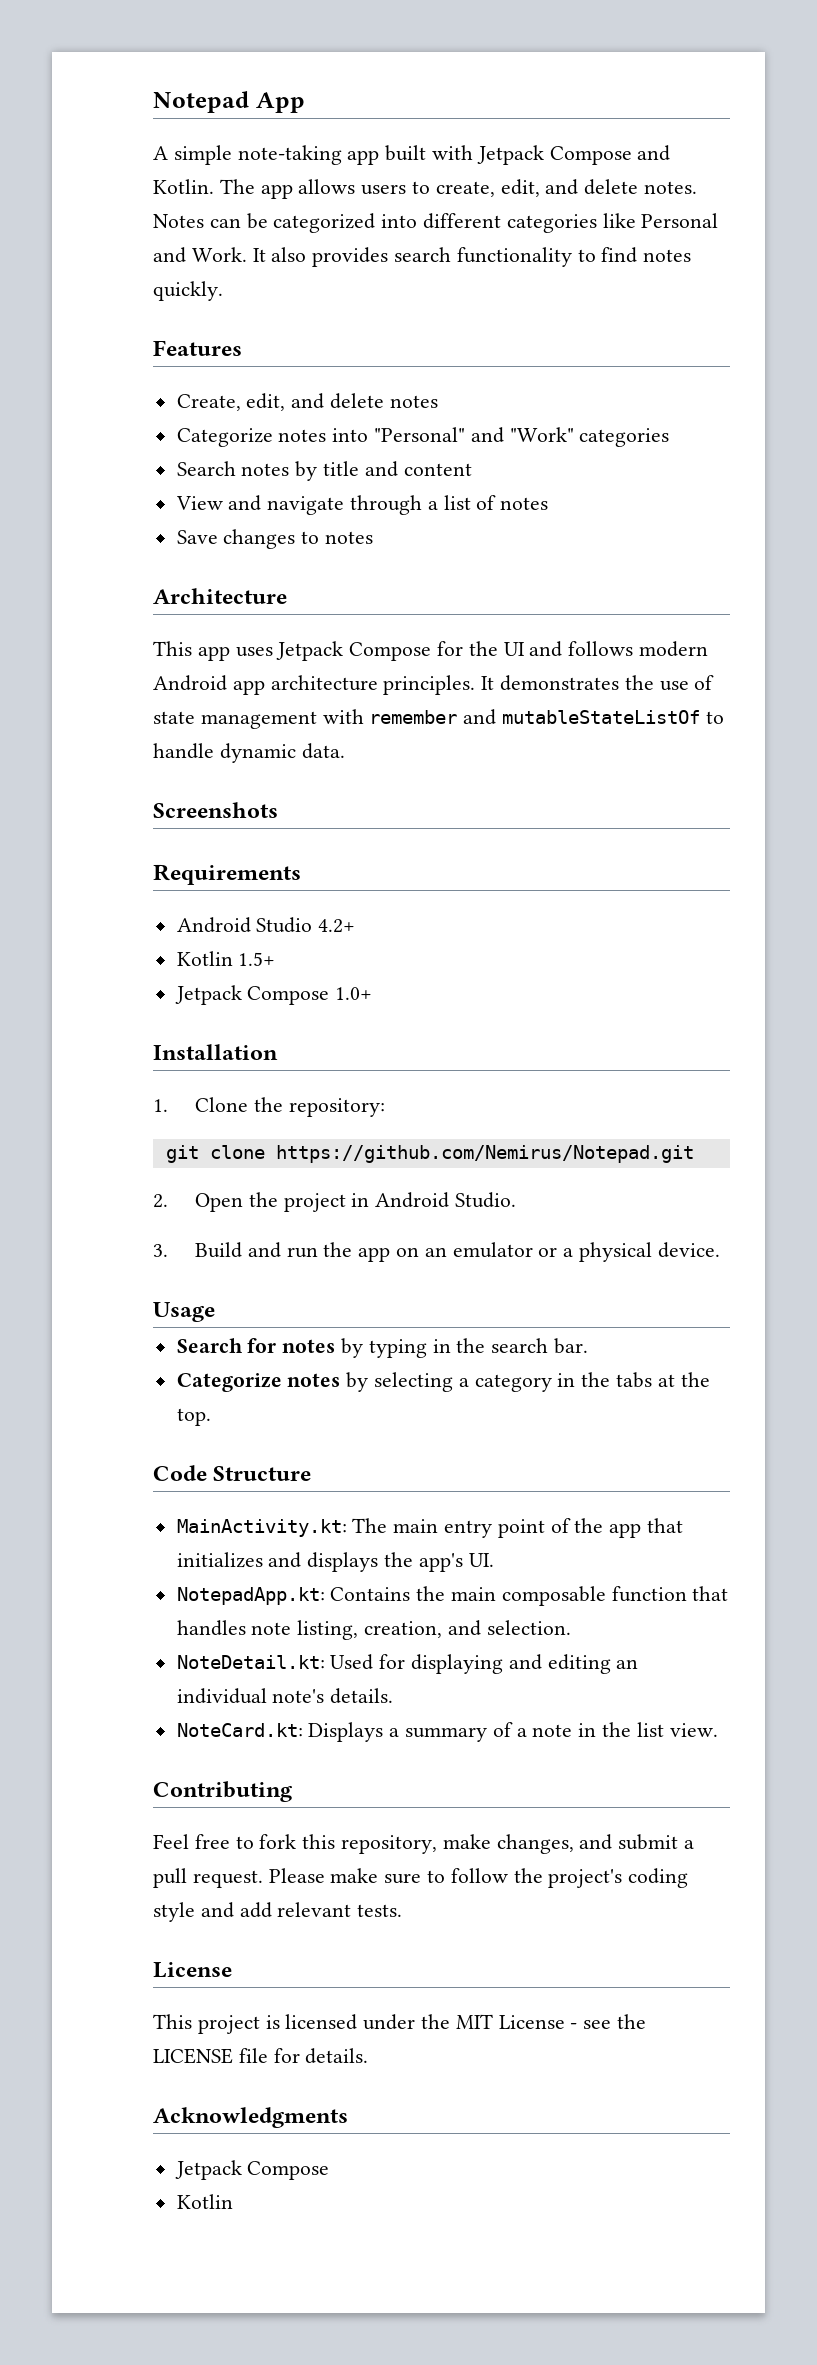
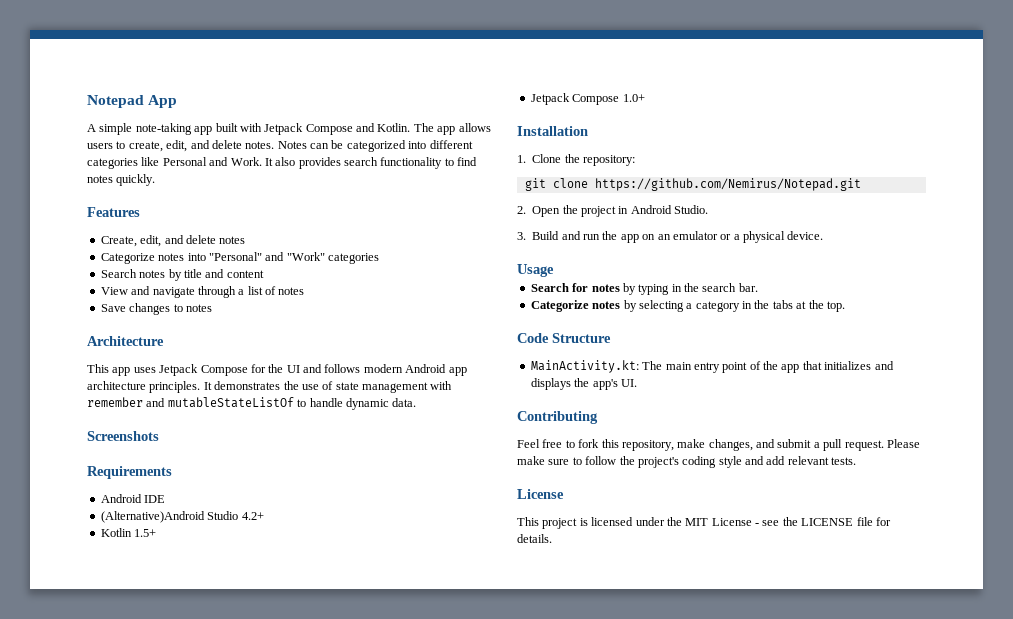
- Android Studio 4.2+
+ Android IDE
+ (Alternative)Android Studio 4.2+
- NotepadApp.kt: Contains the main composable function that handles note listing, creation, and selection.
- NoteDetail.kt: Used for displaying and editing an individual note's details.
- NoteCard.kt: Displays a summary of a note in the list view.
- Acknowledgments
- Jetpack Compose
- Kotlin

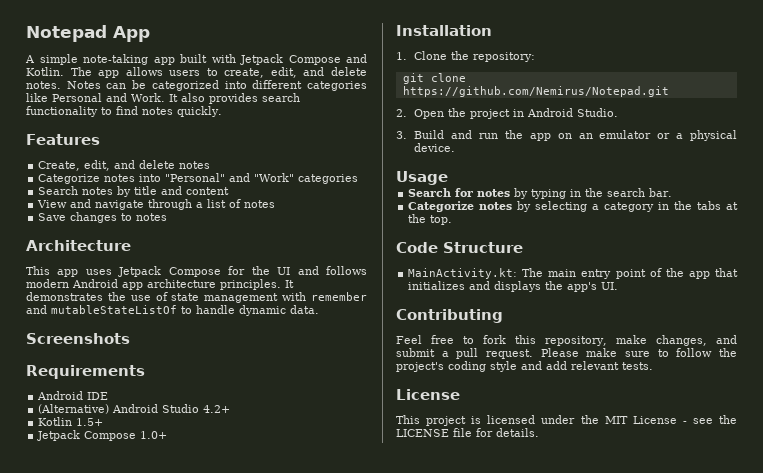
- (Alternative)Android Studio 4.2+
+ (Alternative) Android Studio 4.2+

